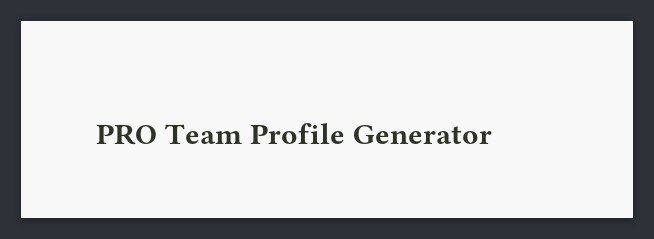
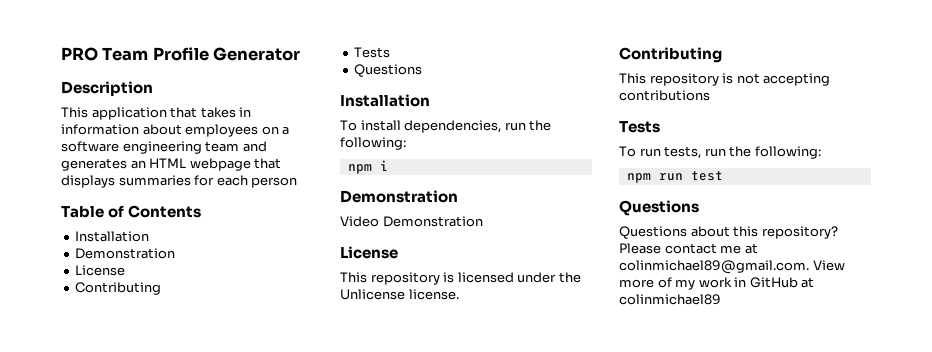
+ Description
+ This application that takes in information about employees on a software engineering team and generates an HTML webpage that displays summaries for each person
+ Table of Contents
+ Installation
+ Demonstration
+ License
+ Contributing
+ Tests
+ Questions
+ Installation
+ To install dependencies, run the following:
+ npm i
+ Demonstration
+ Video Demonstration
+ License
+ This repository is licensed under the Unlicense license.
+ Contributing
+ This repository is not accepting contributions
+ Tests
+ To run tests, run the following:
+ npm run test
+ Questions
+ Questions about this repository? Please contact me at colinmichael89@gmail.com. View more of my work in GitHub at colinmichael89

